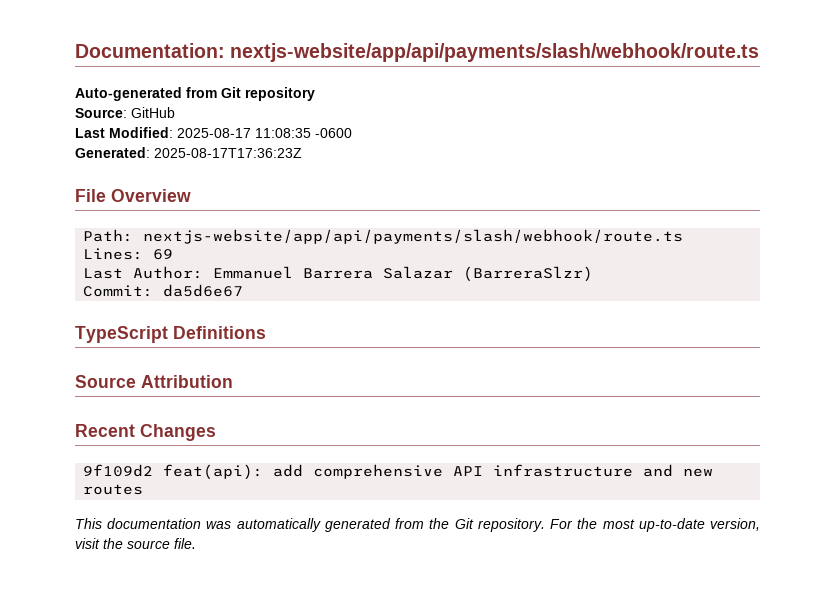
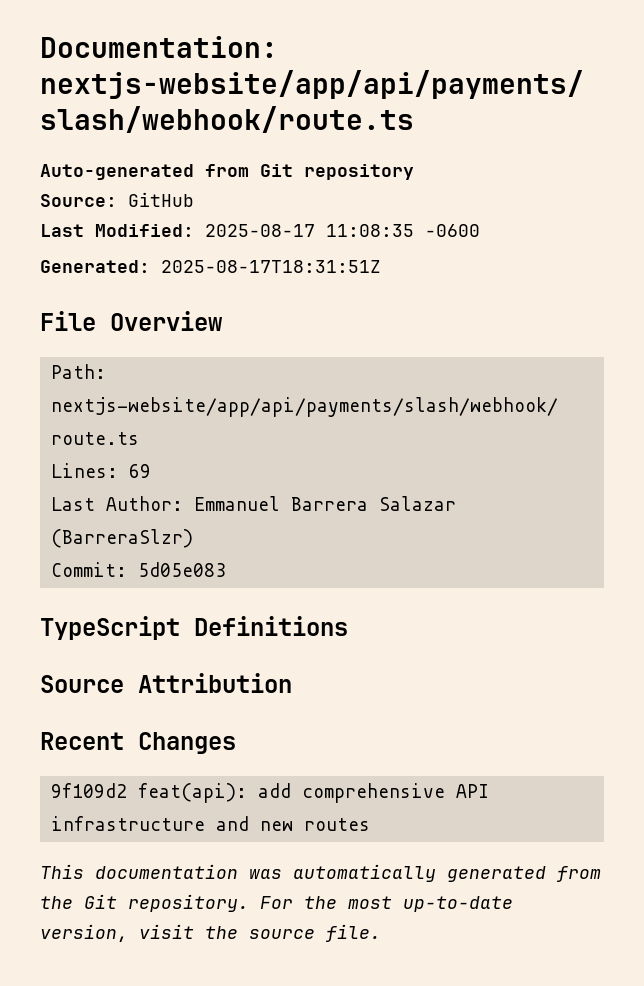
- Generated: 2025-08-17T17:36:23Z
+ Generated: 2025-08-17T18:31:51Z
- Commit: da5d6e67
+ Commit: 5d05e083

